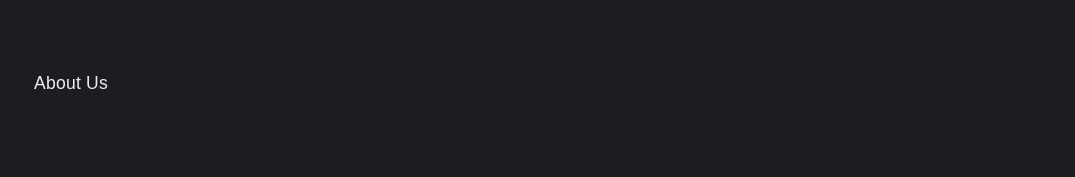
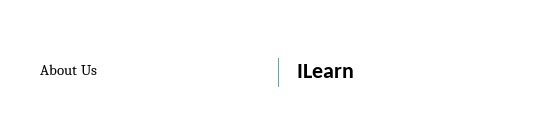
+ ILearn

